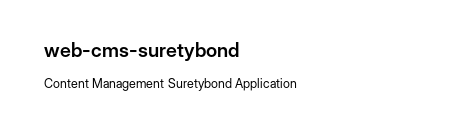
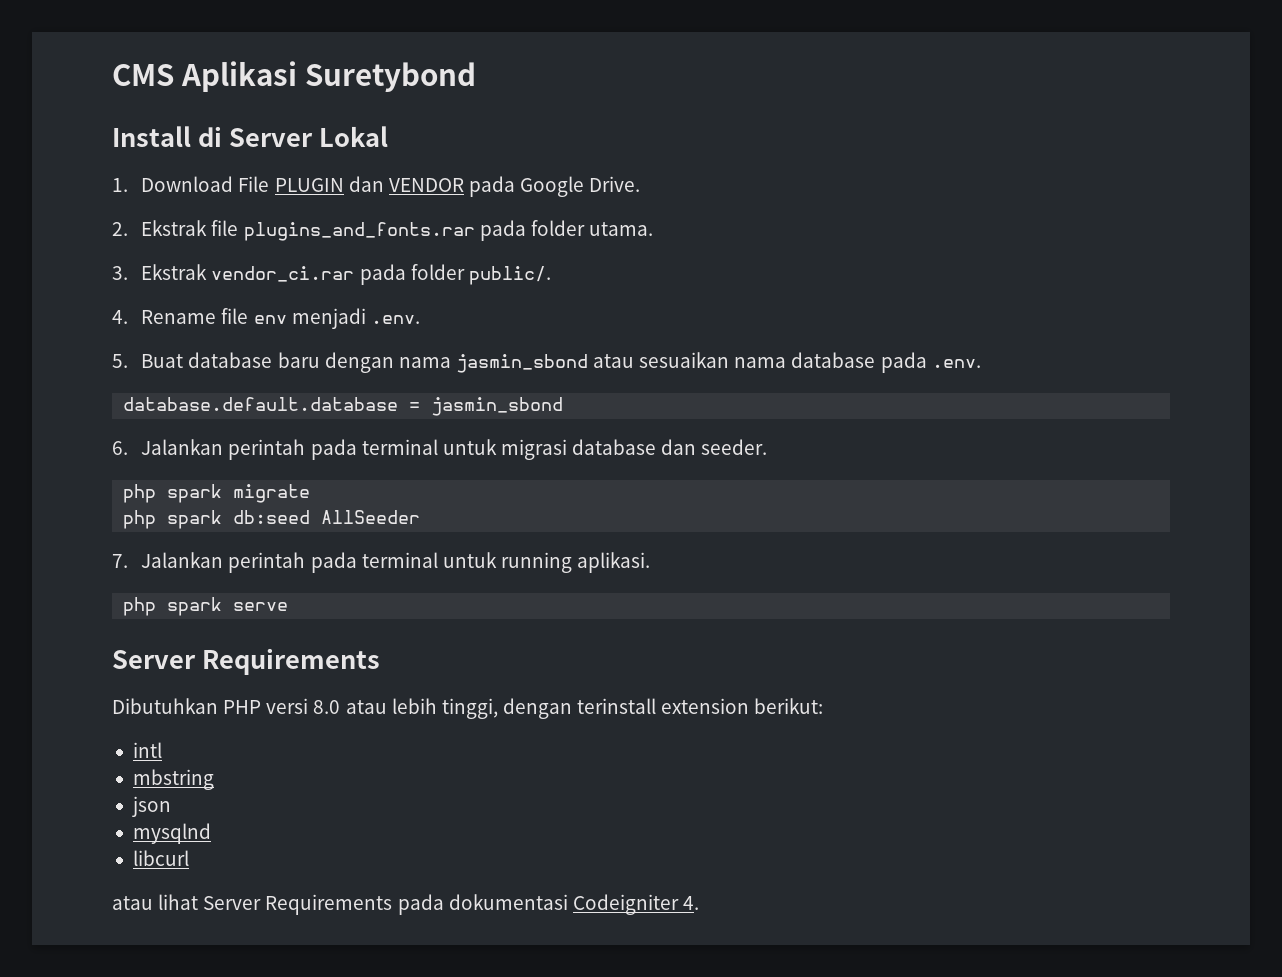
- web-cms-suretybond
- Content Management Suretybond Application
+ CMS Aplikasi Suretybond
+ Install di Server Lokal
+ 1. Download File PLUGIN dan VENDOR pada Google Drive.
+ 2. Ekstrak file plugins_and_fonts.rar pada folder utama.
+ 3. Ekstrak vendor_ci.rar pada folder public/.
+ 4. Rename file env menjadi .env.
+ 5. Buat database baru dengan nama jasmin_sbond atau sesuaikan nama database pada .env.
+ database.default.database = jasmin_sbond
+ 6. Jalankan perintah pada terminal untuk migrasi database dan seeder.
+ php spark migrate
+ php spark db:seed AllSeeder
+ 7. Jalankan perintah pada terminal untuk running aplikasi.
+ php spark serve
+ Server Requirements
+ Dibutuhkan PHP versi 8.0 atau lebih tinggi, dengan terinstall extension berikut:
+ intl
+ mbstring
+ json
+ mysqlnd
+ libcurl
+ atau lihat Server Requirements pada dokumentasi Codeigniter 4.

